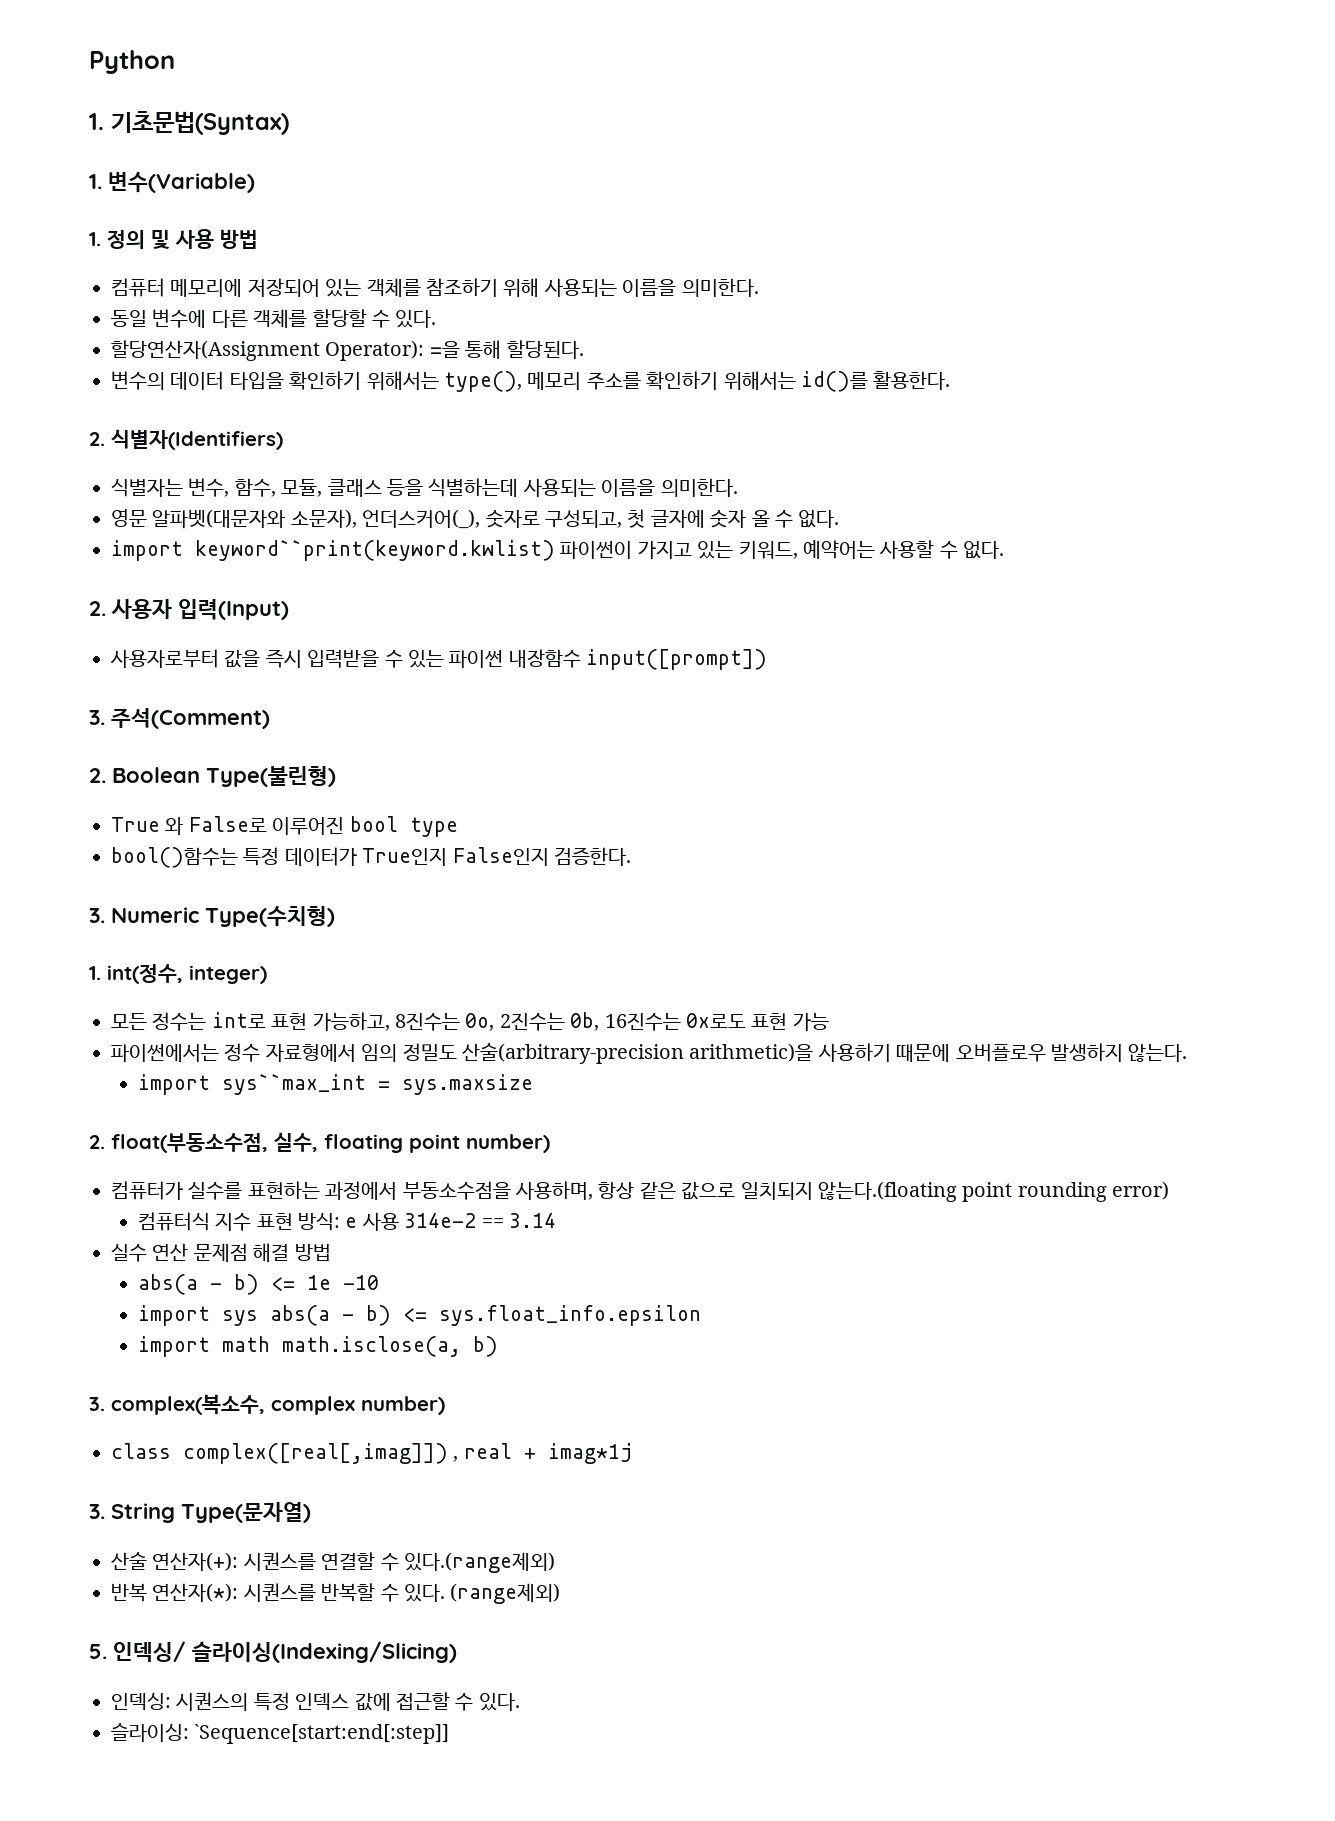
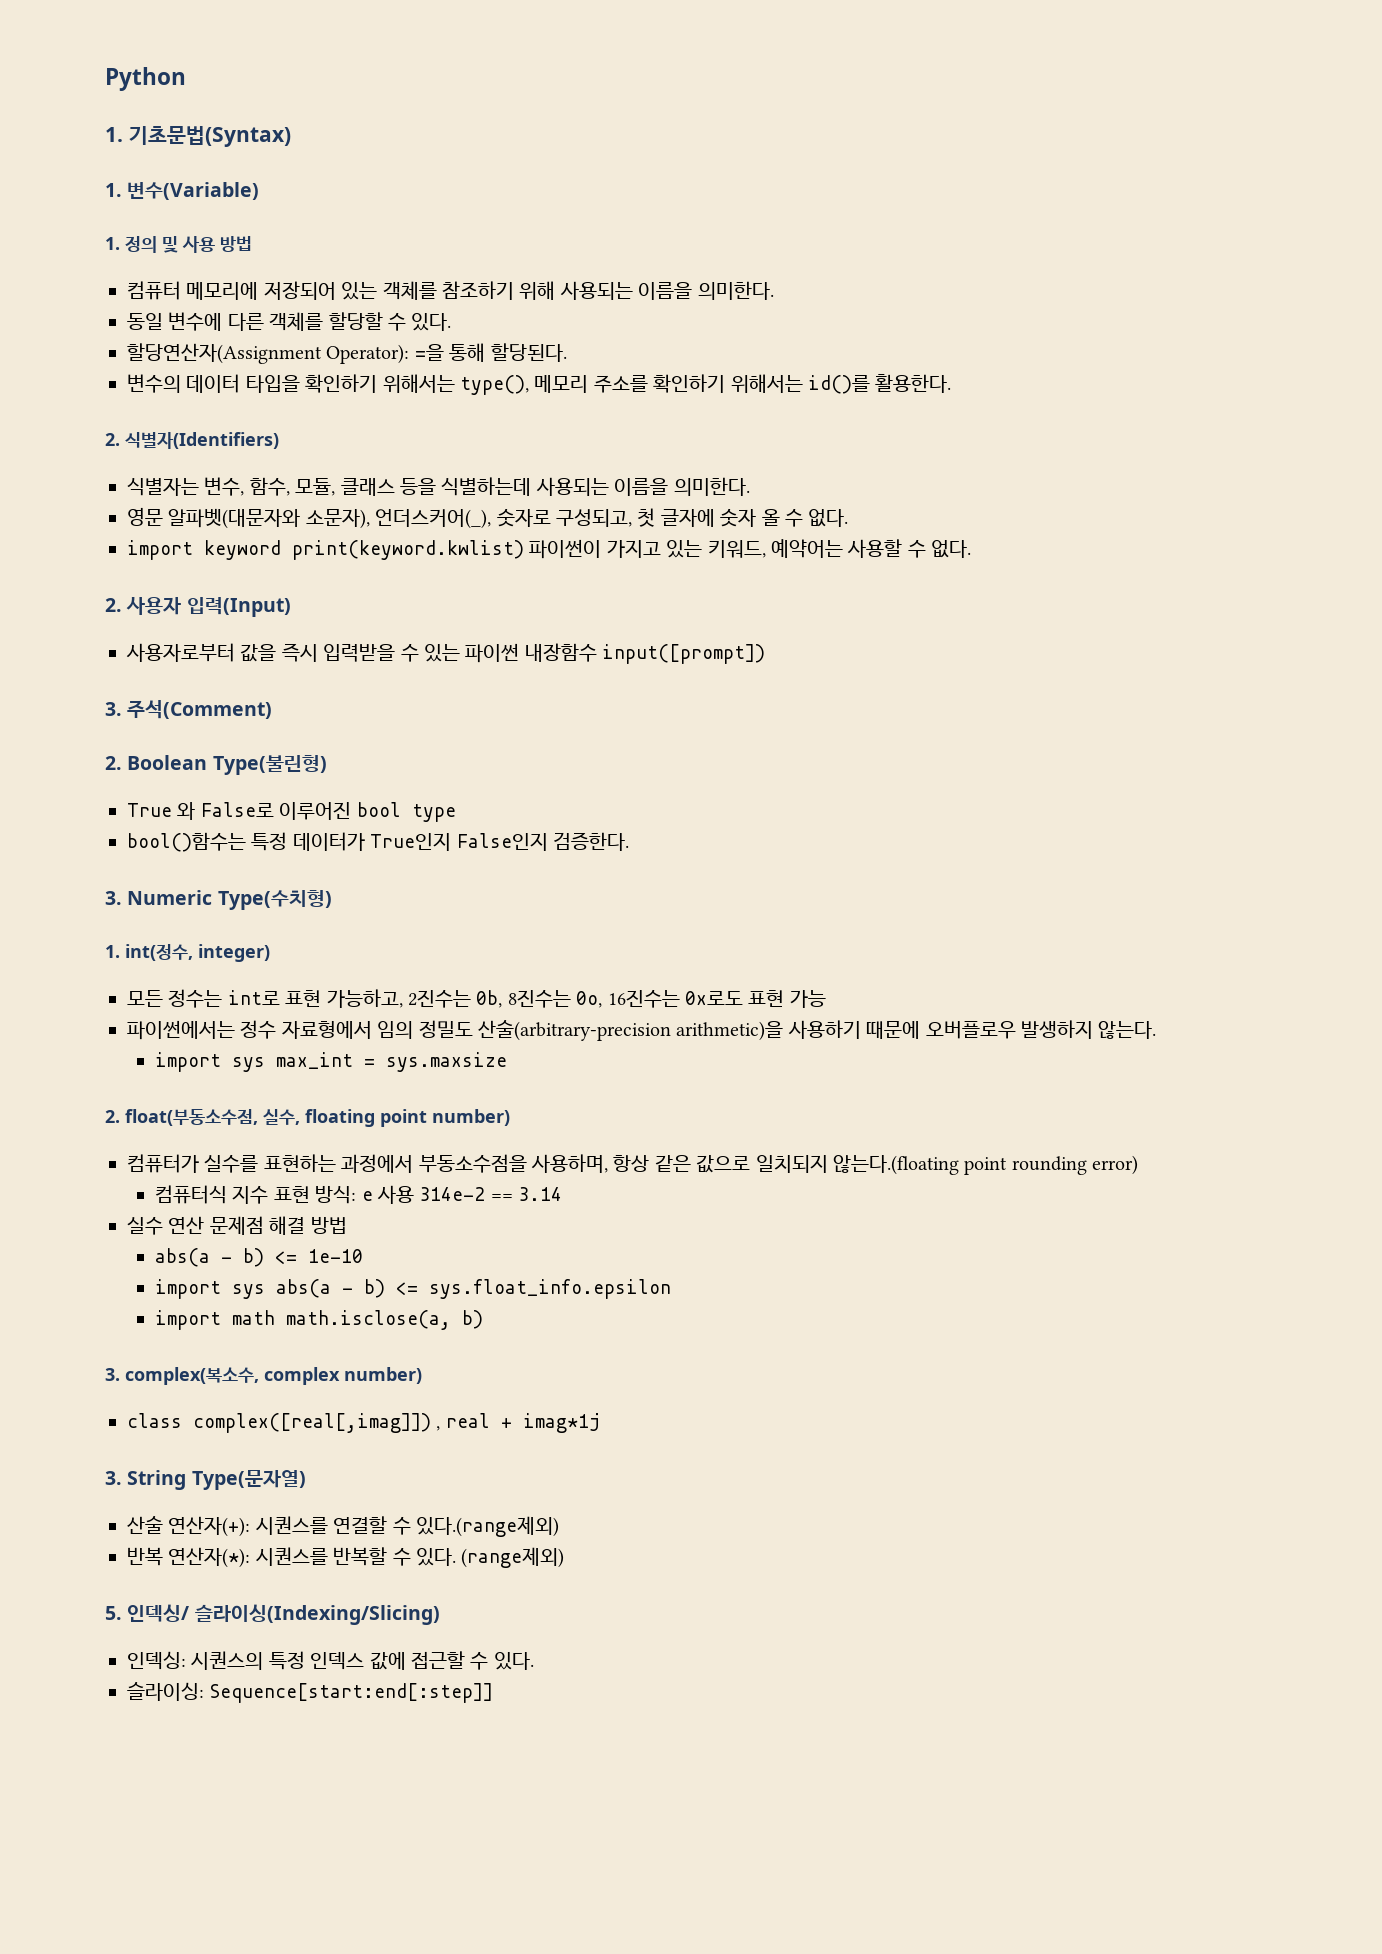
- import keyword``print(keyword.kwlist) 파이썬이 가지고 있는 키워드, 예약어는 사용할 수 없다.
+ import keyword print(keyword.kwlist) 파이썬이 가지고 있는 키워드, 예약어는 사용할 수 없다.
- 모든 정수는 int로 표현 가능하고, 8진수는 0o, 2진수는 0b, 16진수는 0x로도 표현 가능
+ 모든 정수는 int로 표현 가능하고, 2진수는 0b, 8진수는 0o, 16진수는 0x로도 표현 가능
- import sys``max_int = sys.maxsize
+ import sys max_int = sys.maxsize
- abs(a - b) <= 1e -10
+ abs(a - b) <= 1e-10
- 슬라이싱: `Sequence[start:end[:step]]
+ 슬라이싱: Sequence[start:end[:step]]

